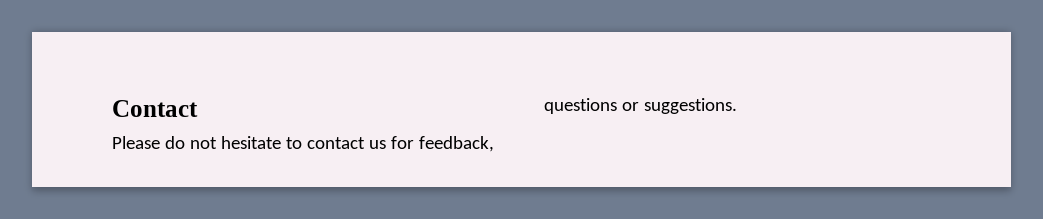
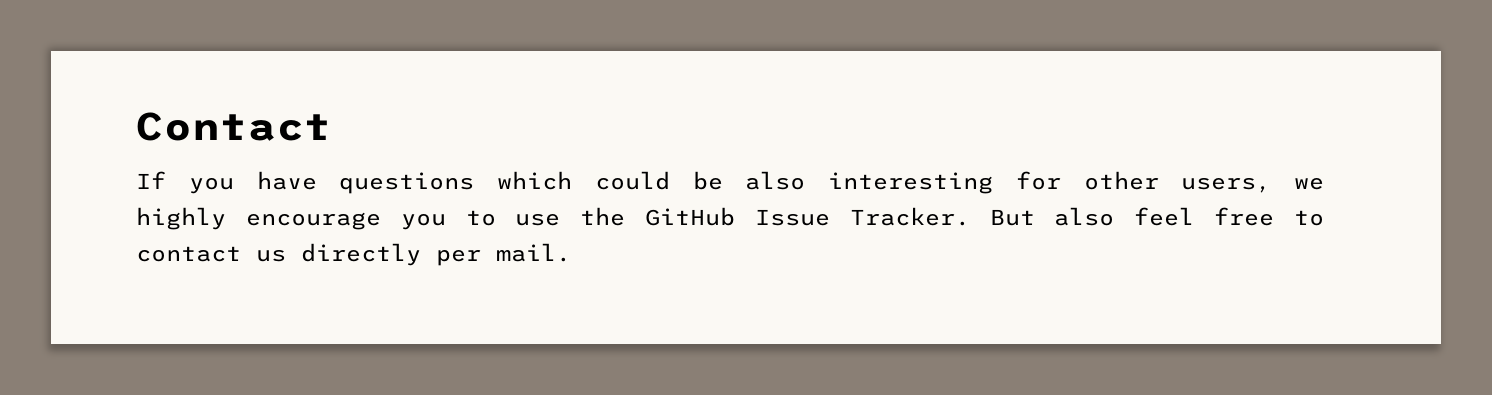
- Please do not hesitate to contact us for feedback, questions or suggestions.
+ If you have questions which could be also interesting for other users, we highly encourage you to use the GitHub Issue Tracker. But also feel free to contact us directly per mail.

